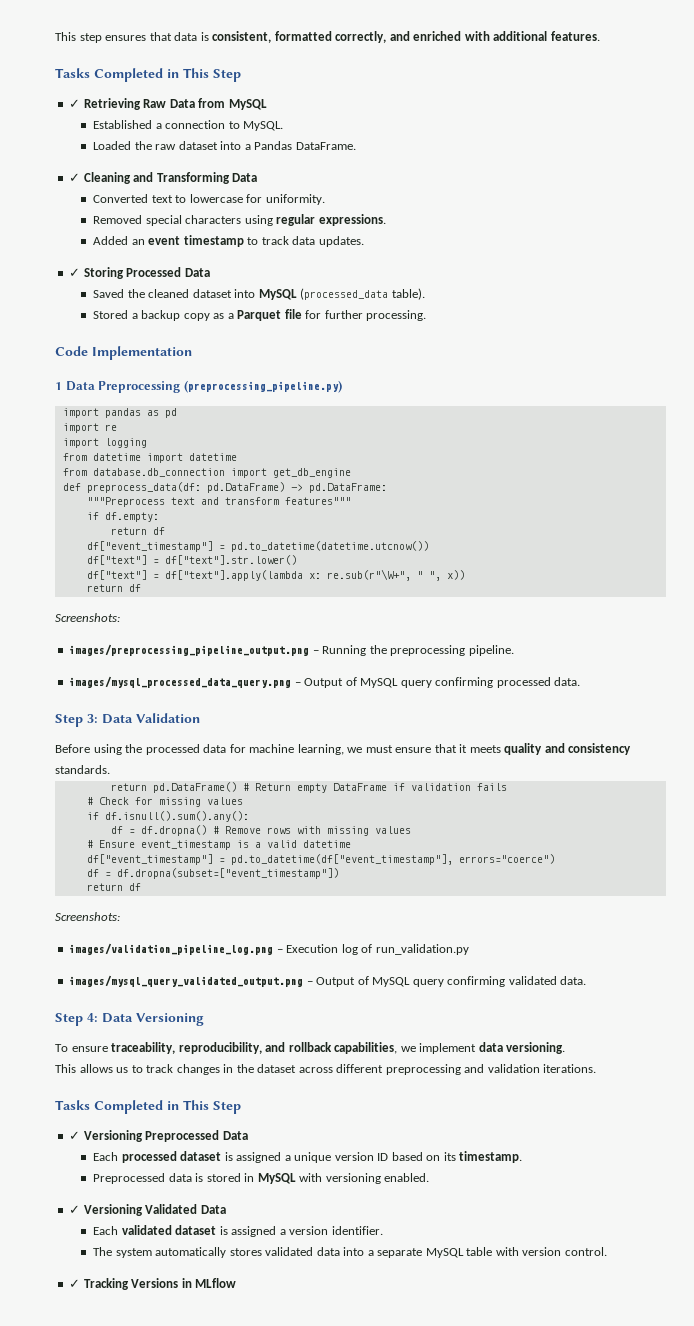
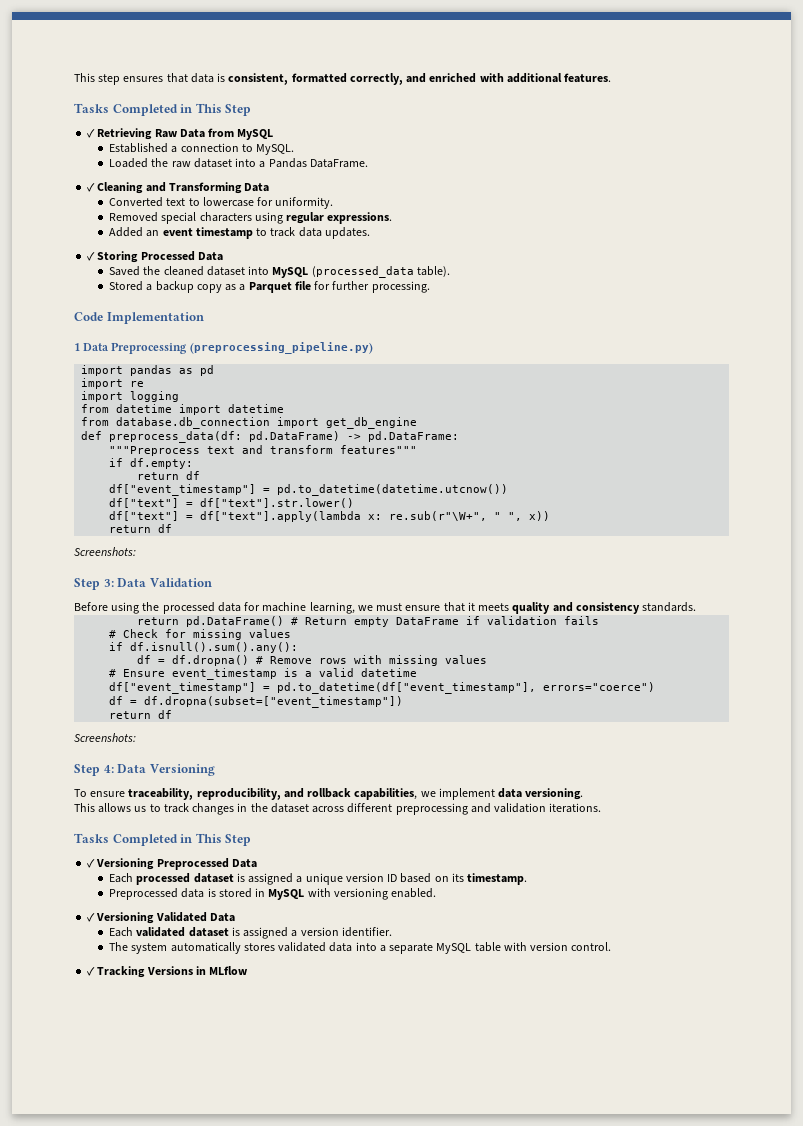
- images/preprocessing_pipeline_output.png – Running the preprocessing pipeline.
- images/mysql_processed_data_query.png – Output of MySQL query confirming processed data.
- images/validation_pipeline_log.png – Execution log of run_validation.py
- images/mysql_query_validated_output.png – Output of MySQL query confirming validated data.

